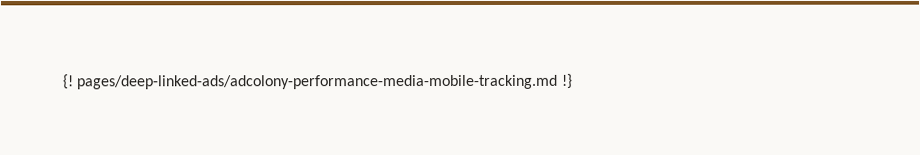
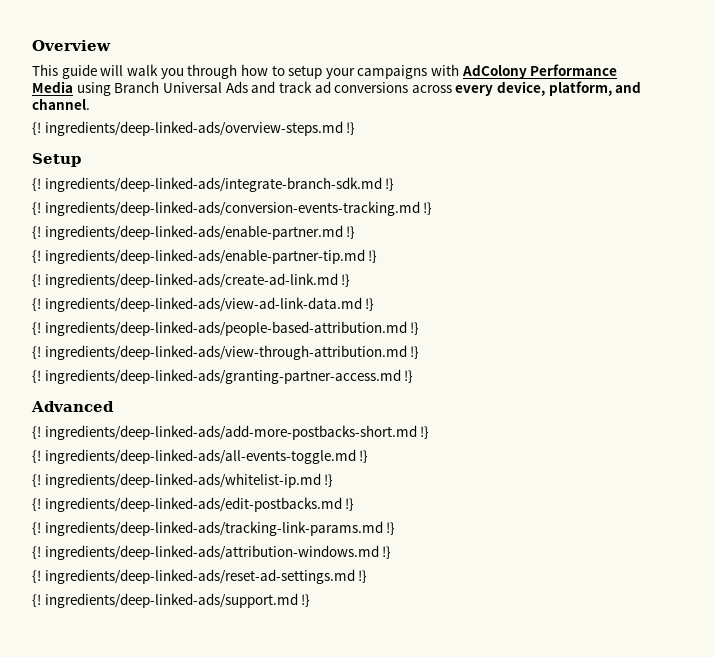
- {! pages/deep-linked-ads/adcolony-performance-media-mobile-tracking.md !}
+ Overview
+ This guide will walk you through how to setup your campaigns with AdColony Performance Media using Branch Universal Ads and track ad conversions across every device, platform, and channel.
+ {! ingredients/deep-linked-ads/overview-steps.md !}
+ Setup
+ {! ingredients/deep-linked-ads/integrate-branch-sdk.md !}
+ {! ingredients/deep-linked-ads/conversion-events-tracking.md !}
+ {! ingredients/deep-linked-ads/enable-partner.md !}
+ {! ingredients/deep-linked-ads/enable-partner-tip.md !}
+ {! ingredients/deep-linked-ads/create-ad-link.md !}
+ {! ingredients/deep-linked-ads/view-ad-link-data.md !}
+ {! ingredients/deep-linked-ads/people-based-attribution.md !}
+ {! ingredients/deep-linked-ads/view-through-attribution.md !}
+ {! ingredients/deep-linked-ads/granting-partner-access.md !}
+ Advanced
+ {! ingredients/deep-linked-ads/add-more-postbacks-short.md !}
+ {! ingredients/deep-linked-ads/all-events-toggle.md !}
+ {! ingredients/deep-linked-ads/whitelist-ip.md !}
+ {! ingredients/deep-linked-ads/edit-postbacks.md !}
+ {! ingredients/deep-linked-ads/tracking-link-params.md !}
+ {! ingredients/deep-linked-ads/attribution-windows.md !}
+ {! ingredients/deep-linked-ads/reset-ad-settings.md !}
+ {! ingredients/deep-linked-ads/support.md !}

